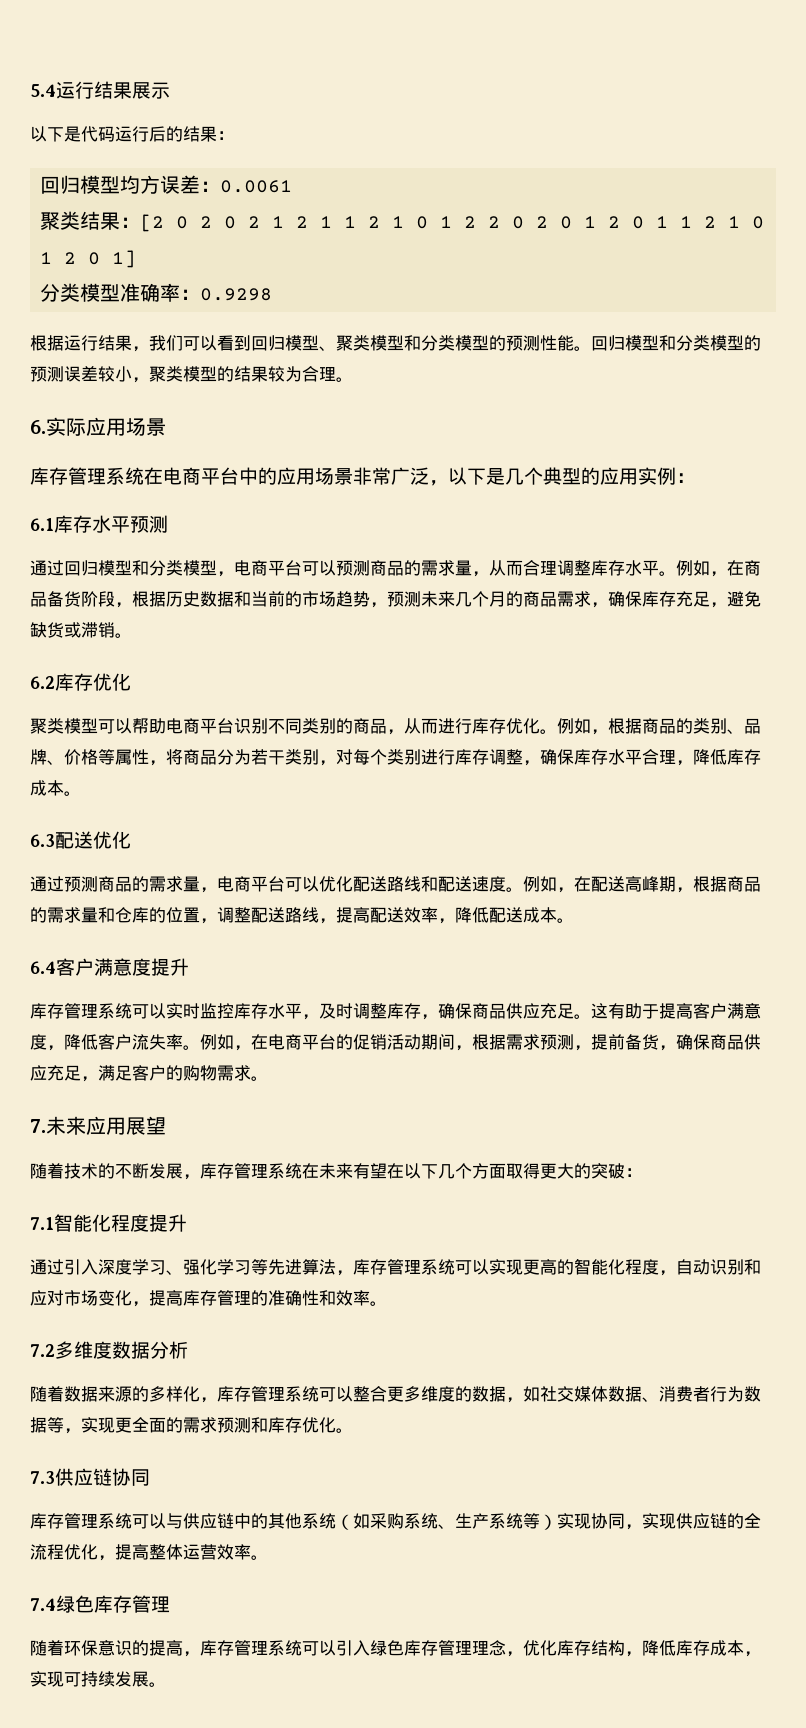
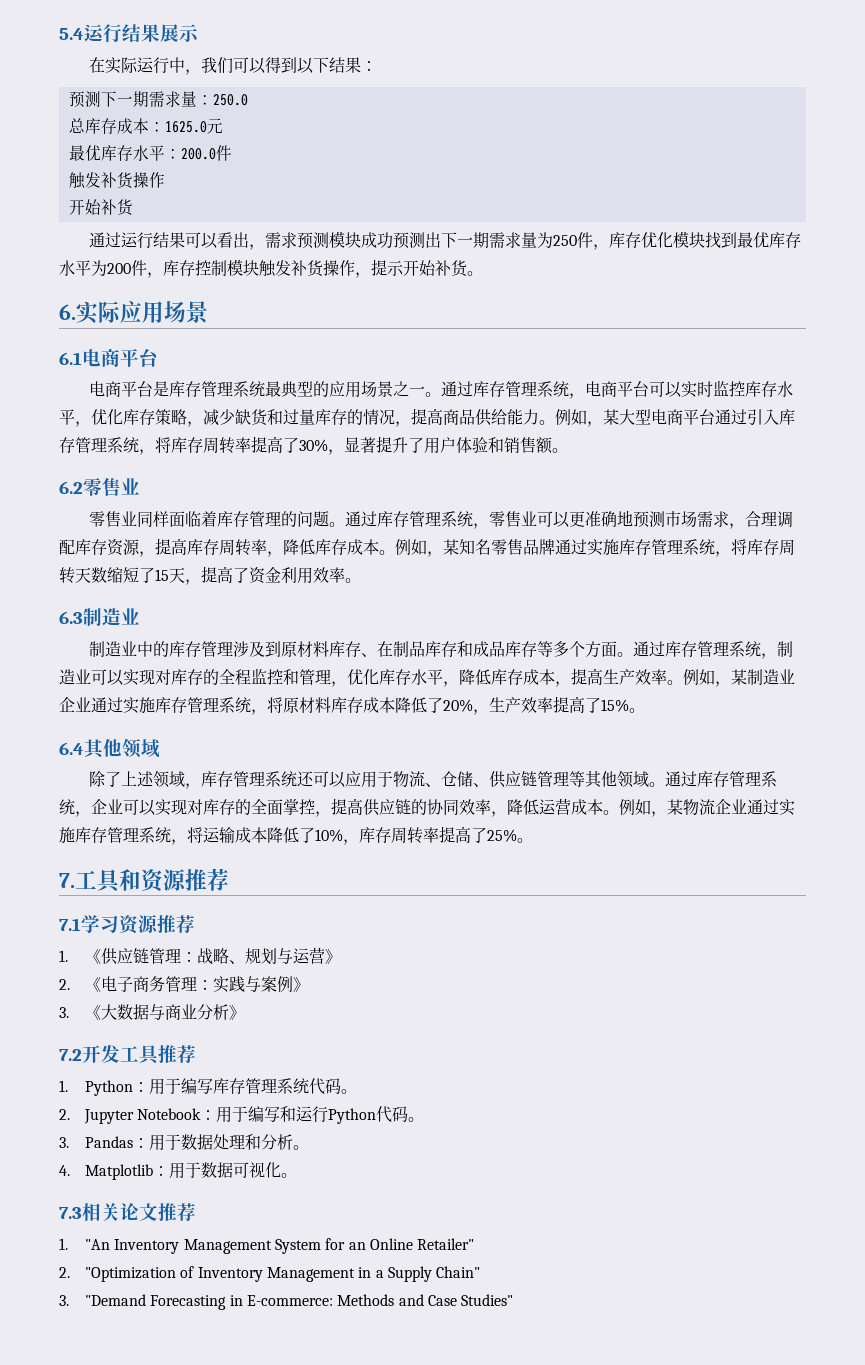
- 以下是代码运行后的结果：
- 回归模型均方误差：0.0061
- 聚类结果：[2 0 2 0 2 1 2 1 1 2 1 0 1 2 2 0 2 0 1 2 0 1 1 2 1 0 1 2 0 1]
- 分类模型准确率：0.9298
- 根据运行结果，我们可以看到回归模型、聚类模型和分类模型的预测性能。回归模型和分类模型的预测误差较小，聚类模型的结果较为合理。
+ 在实际运行中，我们可以得到以下结果：
+ 预测下一期需求量：250.0
+ 总库存成本：1625.0元
+ 最优库存水平：200.0件
+ 触发补货操作
+ 开始补货
+ 通过运行结果可以看出，需求预测模块成功预测出下一期需求量为250件，库存优化模块找到最优库存水平为200件，库存控制模块触发补货操作，提示开始补货。
- 库存管理系统在电商平台中的应用场景非常广泛，以下是几个典型的应用实例：
- 6.1库存水平预测
- 通过回归模型和分类模型，电商平台可以预测商品的需求量，从而合理调整库存水平。例如，在商品备货阶段，根据历史数据和当前的市场趋势，预测未来几个月的商品需求，确保库存充足，避免缺货或滞销。
- 6.2库存优化
- 聚类模型可以帮助电商平台识别不同类别的商品，从而进行库存优化。例如，根据商品的类别、品牌、价格等属性，将商品分为若干类别，对每个类别进行库存调整，确保库存水平合理，降低库存成本。
- 6.3配送优化
- 通过预测商品的需求量，电商平台可以优化配送路线和配送速度。例如，在配送高峰期，根据商品的需求量和仓库的位置，调整配送路线，提高配送效率，降低配送成本。
- 6.4客户满意度提升
- 库存管理系统可以实时监控库存水平，及时调整库存，确保商品供应充足。这有助于提高客户满意度，降低客户流失率。例如，在电商平台的促销活动期间，根据需求预测，提前备货，确保商品供应充足，满足客户的购物需求。
- 7.未来应用展望
- 随着技术的不断发展，库存管理系统在未来有望在以下几个方面取得更大的突破：
- 7.1智能化程度提升
- 通过引入深度学习、强化学习等先进算法，库存管理系统可以实现更高的智能化程度，自动识别和应对市场变化，提高库存管理的准确性和效率。
- 7.2多维度数据分析
- 随着数据来源的多样化，库存管理系统可以整合更多维度的数据，如社交媒体数据、消费者行为数据等，实现更全面的需求预测和库存优化。
- 7.3供应链协同
- 库存管理系统可以与供应链中的其他系统（如采购系统、生产系统等）实现协同，实现供应链的全流程优化，提高整体运营效率。
- 7.4绿色库存管理
- 随着环保意识的提高，库存管理系统可以引入绿色库存管理理念，优化库存结构，降低库存成本，实现可持续发展。
+ 6.1电商平台
+ 电商平台是库存管理系统最典型的应用场景之一。通过库存管理系统，电商平台可以实时监控库存水平，优化库存策略，减少缺货和过量库存的情况，提高商品供给能力。例如，某大型电商平台通过引入库存管理系统，将库存周转率提高了30%，显著提升了用户体验和销售额。
+ 6.2零售业
+ 零售业同样面临着库存管理的问题。通过库存管理系统，零售业可以更准确地预测市场需求，合理调配库存资源，提高库存周转率，降低库存成本。例如，某知名零售品牌通过实施库存管理系统，将库存周转天数缩短了15天，提高了资金利用效率。
+ 6.3制造业
+ 制造业中的库存管理涉及到原材料库存、在制品库存和成品库存等多个方面。通过库存管理系统，制造业可以实现对库存的全程监控和管理，优化库存水平，降低库存成本，提高生产效率。例如，某制造业企业通过实施库存管理系统，将原材料库存成本降低了20%，生产效率提高了15%。
+ 6.4其他领域
+ 除了上述领域，库存管理系统还可以应用于物流、仓储、供应链管理等其他领域。通过库存管理系统，企业可以实现对库存的全面掌控，提高供应链的协同效率，降低运营成本。例如，某物流企业通过实施库存管理系统，将运输成本降低了10%，库存周转率提高了25%。
+ 7.工具和资源推荐
+ 7.1学习资源推荐
+ 1.《供应链管理：战略、规划与运营》
+ 2.《电子商务管理：实践与案例》
+ 3.《大数据与商业分析》
+ 7.2开发工具推荐
+ 1. Python：用于编写库存管理系统代码。
+ 2. Jupyter Notebook：用于编写和运行Python代码。
+ 3. Pandas：用于数据处理和分析。
+ 4. Matplotlib：用于数据可视化。
+ 7.3相关论文推荐
+ 1. "An Inventory Management System for an Online Retailer"
+ 2. "Optimization of Inventory Management in a Supply Chain"
+ 3. "Demand Forecasting in E-commerce: Methods and Case Studies"

